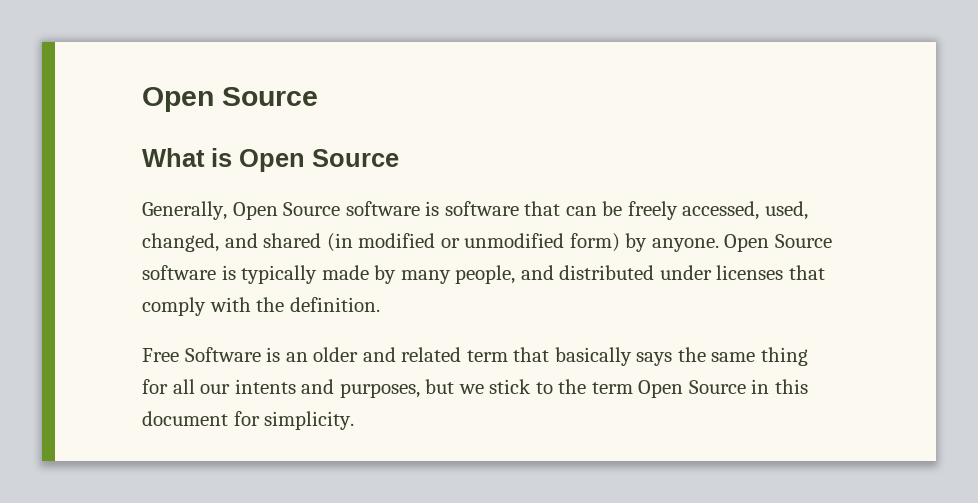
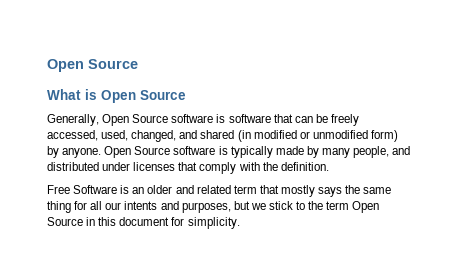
- Free Software is an older and related term that basically says the same thing for all our intents and purposes, but we stick to the term Open Source in this document for simplicity.
+ Free Software is an older and related term that mostly says the same thing for all our intents and purposes, but we stick to the term Open Source in this document for simplicity.

